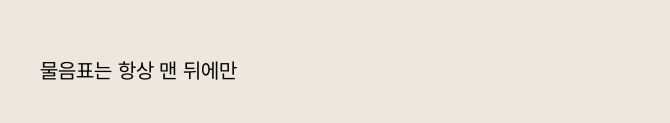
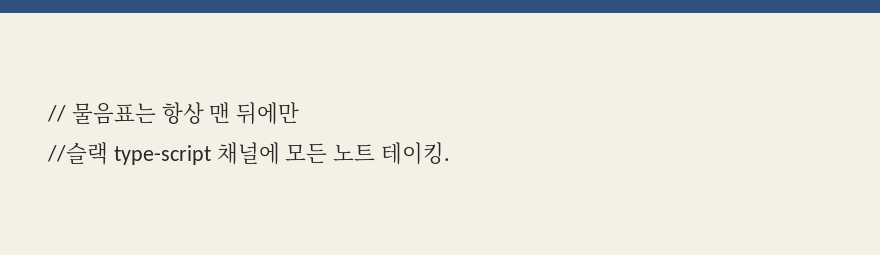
- 물음표는 항상 맨 뒤에만
+ // 물음표는 항상 맨 뒤에만
+ //슬랙 type-script 채널에 모든 노트 테이킹.

